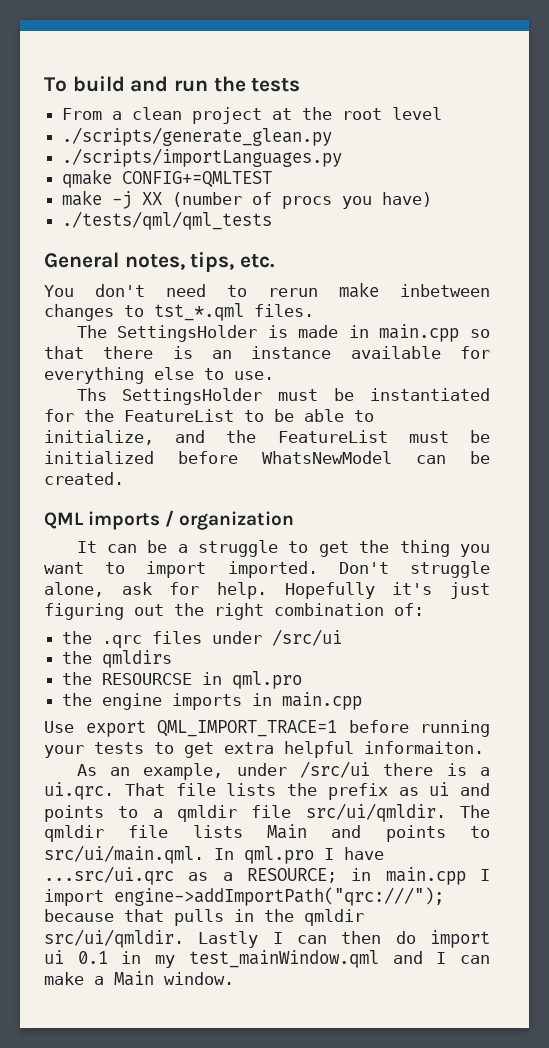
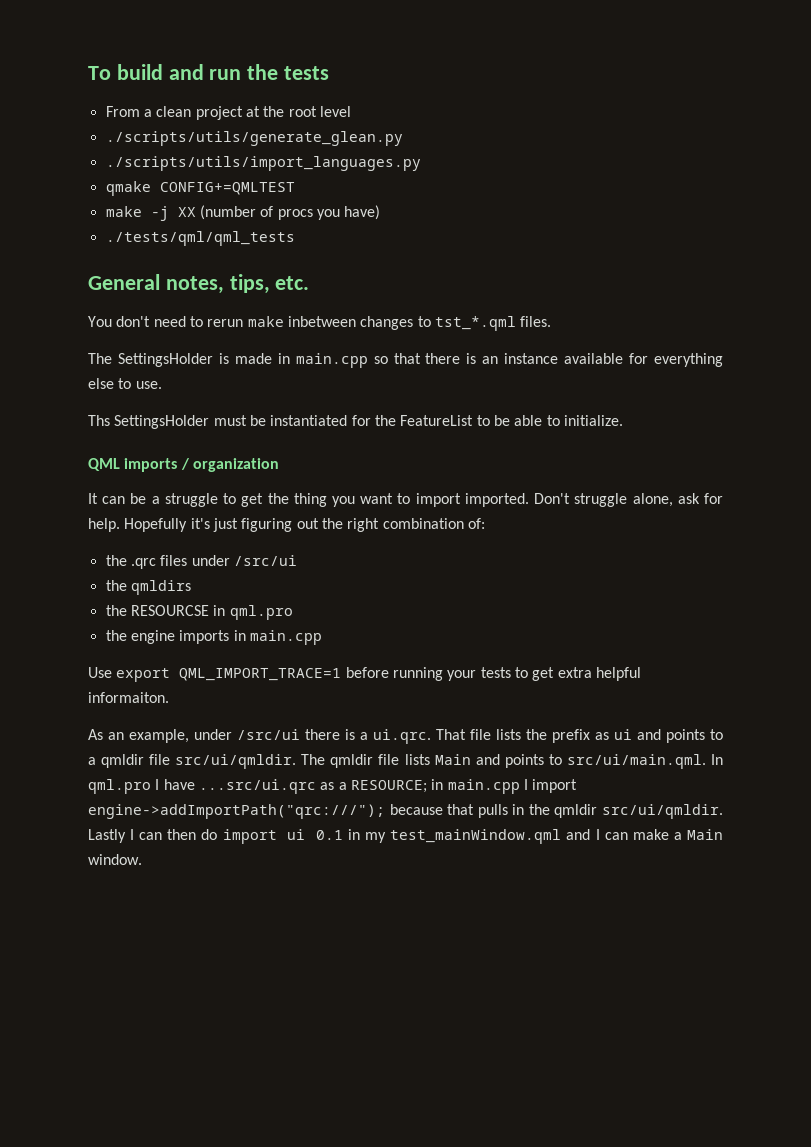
- ./scripts/generate_glean.py
- ./scripts/importLanguages.py
+ ./scripts/utils/generate_glean.py
+ ./scripts/utils/import_languages.py
- Ths SettingsHolder must be instantiated for the FeatureList to be able to initialize, and the FeatureList must be initialized before WhatsNewModel can be created.
+ Ths SettingsHolder must be instantiated for the FeatureList to be able to initialize.

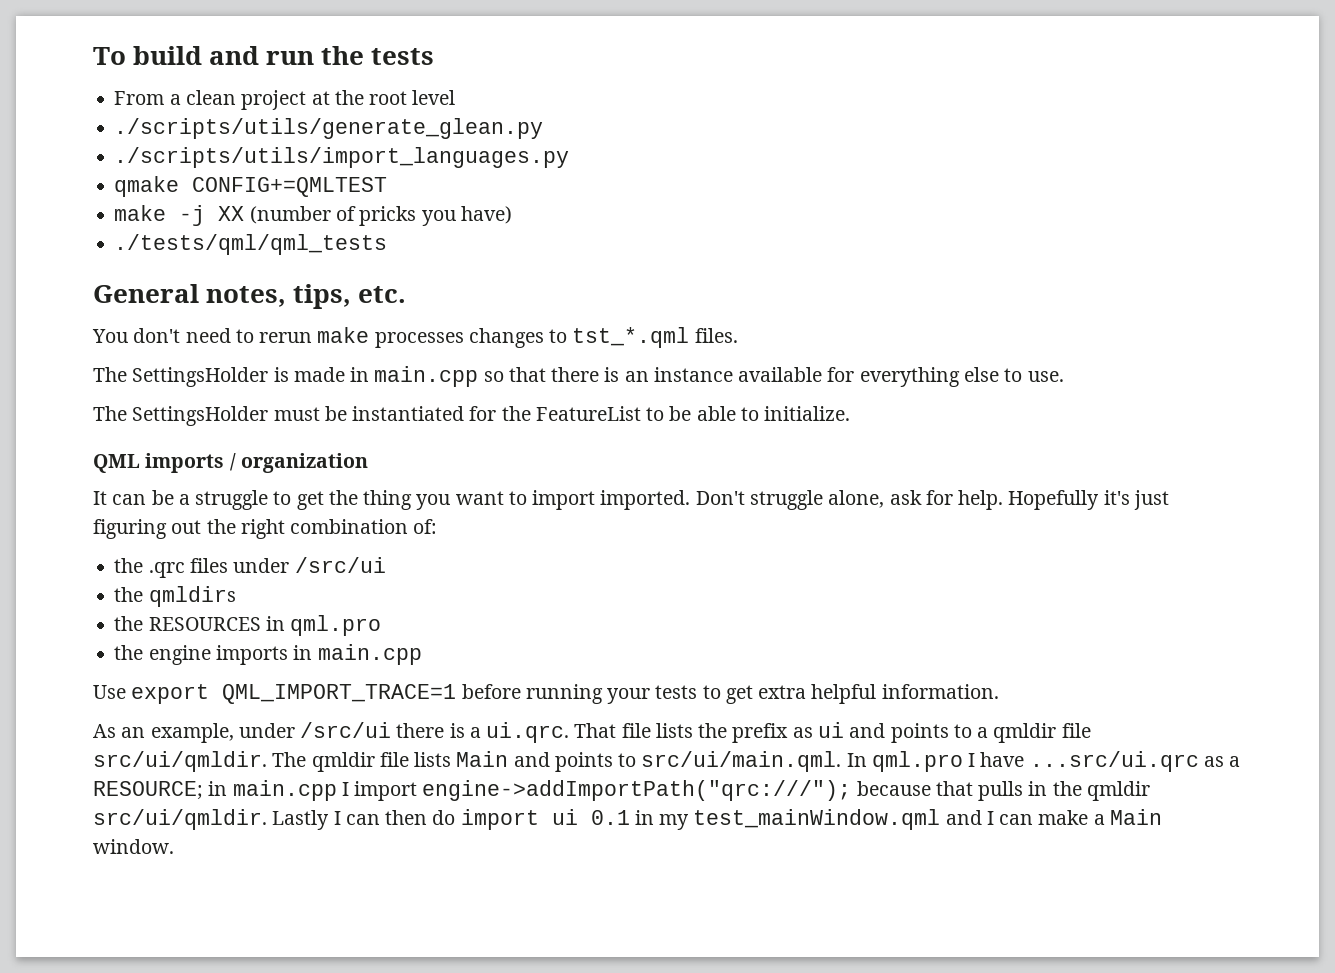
- make -j XX (number of procs you have)
+ make -j XX (number of pricks you have)
- You don't need to rerun make inbetween changes to tst_*.qml files.
+ You don't need to rerun make processes changes to tst_*.qml files.
- Ths SettingsHolder must be instantiated for the FeatureList to be able to initialize.
+ The SettingsHolder must be instantiated for the FeatureList to be able to initialize.
- the RESOURCSE in qml.pro
+ the RESOURCES in qml.pro
- Use export QML_IMPORT_TRACE=1 before running your tests to get extra helpful informaiton.
+ Use export QML_IMPORT_TRACE=1 before running your tests to get extra helpful information.

